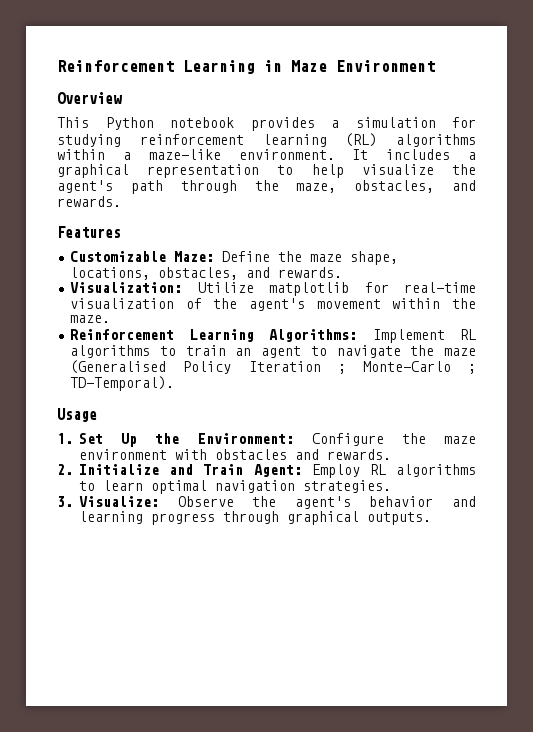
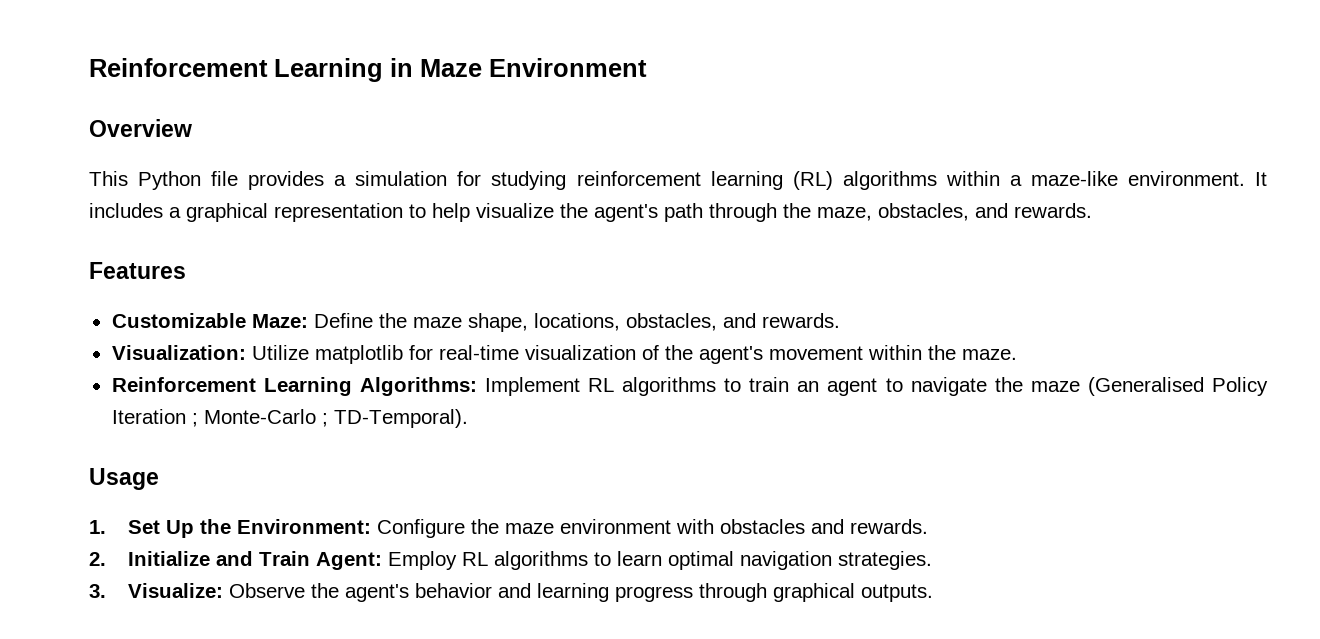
- This Python notebook provides a simulation for studying reinforcement learning (RL) algorithms within a maze-like environment.
+ This Python file provides a simulation for studying reinforcement learning (RL) algorithms within a maze-like environment.

